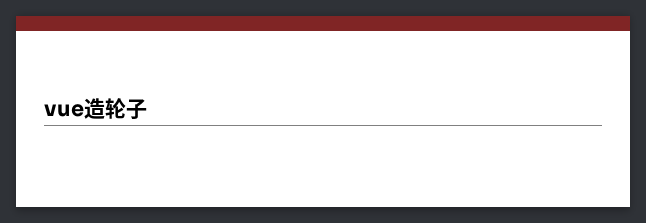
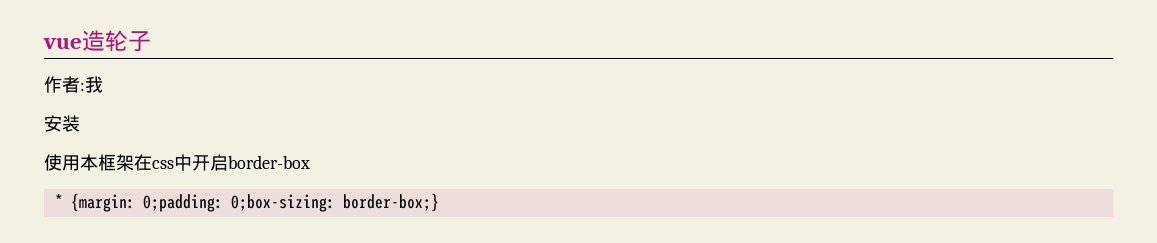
+ 作者:我
+ 安装
+ 使用本框架在css中开启border-box
+ * {margin: 0;padding: 0;box-sizing: border-box;}

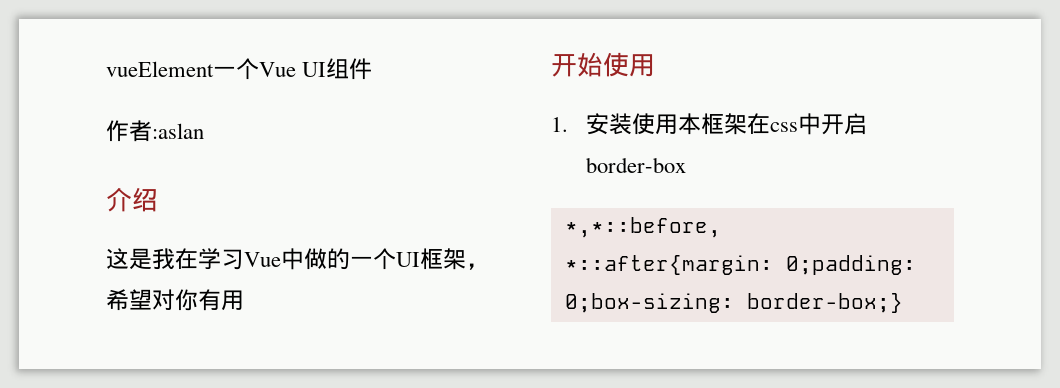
- vue造轮子
- 作者:我
- 安装
- 使用本框架在css中开启border-box
+ vueElement一个Vue UI组件
+ 作者:aslan
+ 介绍
+ 这是我在学习Vue中做的一个UI框架，希望对你有用
+ 开始使用
+ 1.安装使用本框架在css中开启border-box
- * {margin: 0;padding: 0;box-sizing: border-box;}
+ *,*::before, *::after{margin: 0;padding: 0;box-sizing: border-box;}

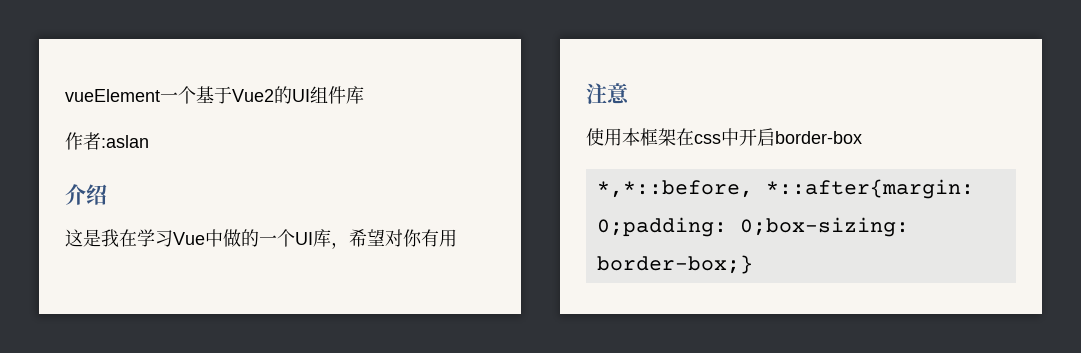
- vueElement一个Vue UI组件
+ vueElement一个基于Vue2的UI组件库
- 这是我在学习Vue中做的一个UI框架，希望对你有用
+ 这是我在学习Vue中做的一个UI库，希望对你有用
- 开始使用
- 1.安装使用本框架在css中开启border-box
+ 注意
+ 使用本框架在css中开启border-box

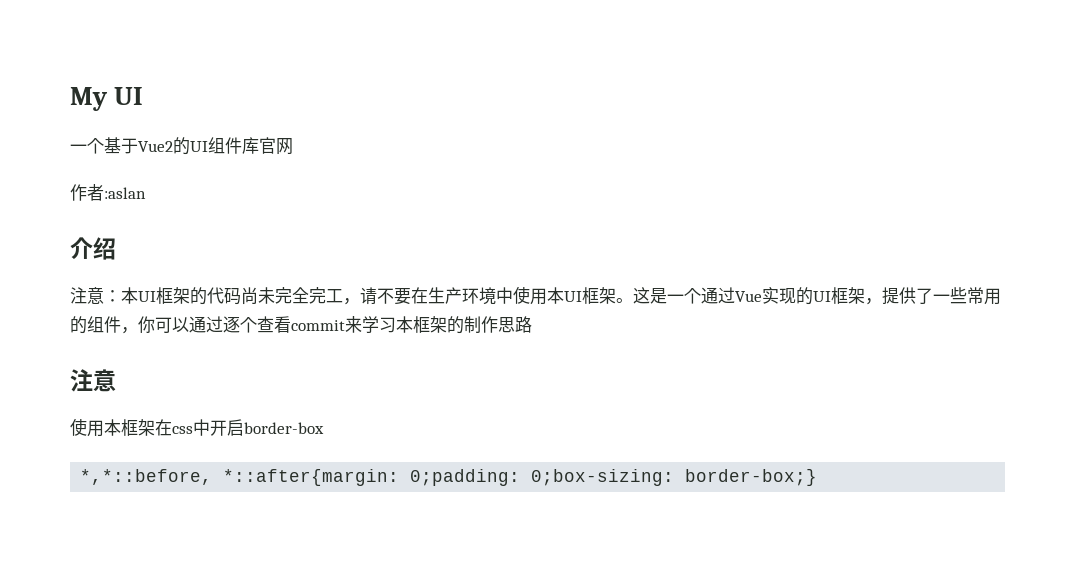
- vueElement一个基于Vue2的UI组件库
+ My UI
+ 一个基于Vue2的UI组件库官网
- 这是我在学习Vue中做的一个UI库，希望对你有用
+ 注意：本UI框架的代码尚未完全完工，请不要在生产环境中使用本UI框架。这是一个通过Vue实现的UI框架，提供了一些常用的组件，你可以通过逐个查看commit来学习本框架的制作思路

